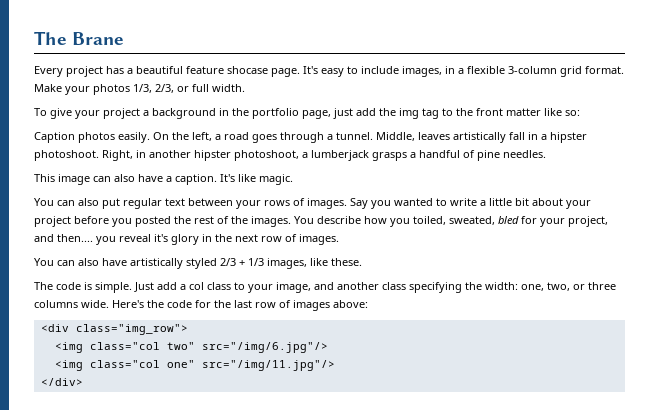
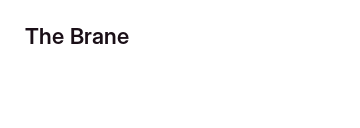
- Every project has a beautiful feature shocase page. It's easy to include images, in a flexible 3-column grid format. Make your photos 1/3, 2/3, or full width.
- To give your project a background in the portfolio page, just add the img tag to the front matter like so:
- Caption photos easily. On the left, a road goes through a tunnel. Middle, leaves artistically fall in a hipster photoshoot. Right, in another hipster photoshoot, a lumberjack grasps a handful of pine needles.
- This image can also have a caption. It's like magic.
- You can also put regular text between your rows of images. Say you wanted to write a little bit about your project before you posted the rest of the images. You describe how you toiled, sweated, bled for your project, and then.... you reveal it's glory in the next row of images.
- You can also have artistically styled 2/3 + 1/3 images, like these.
- The code is simple. Just add a col class to your image, and another class specifying the width: one, two, or three columns wide. Here's the code for the last row of images above:
- <div class="img_row">
- <img class="col two" src="/img/6.jpg"/>
- <img class="col one" src="/img/11.jpg"/>
- </div>

